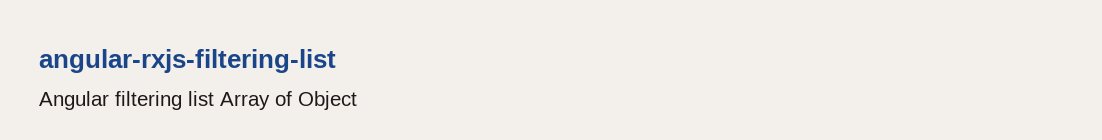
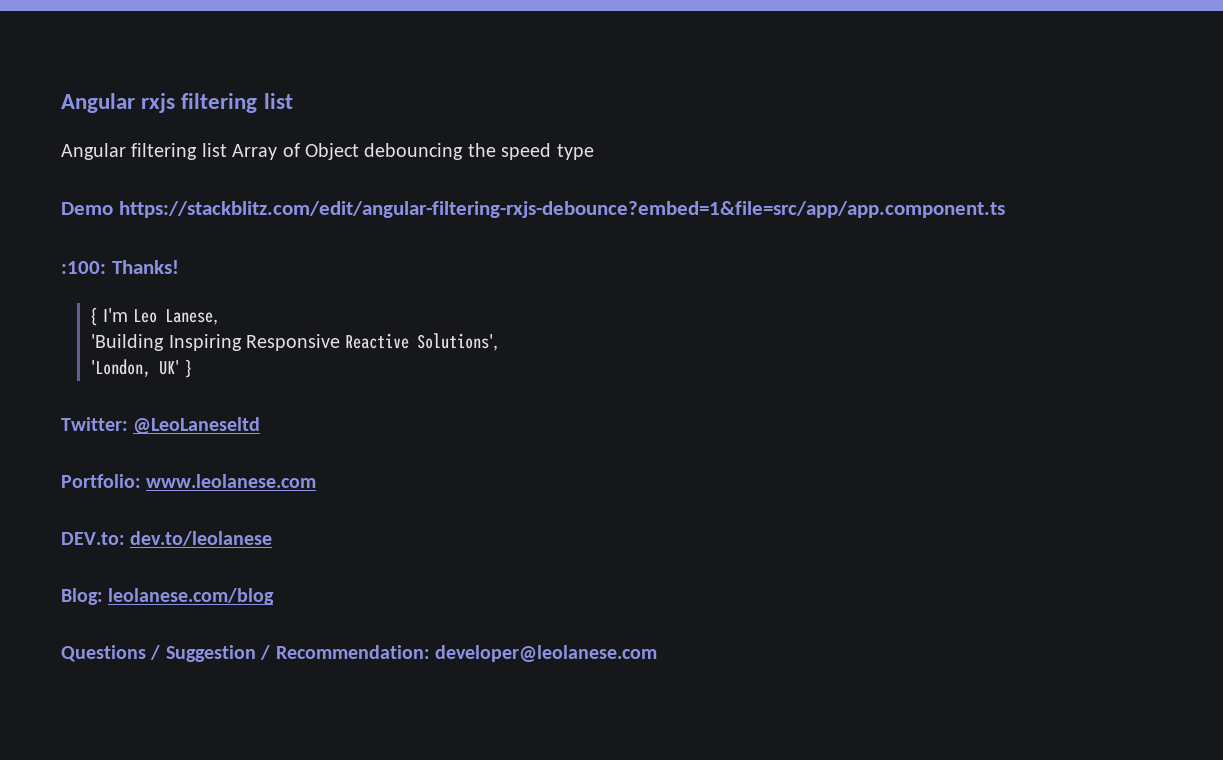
- angular-rxjs-filtering-list
+ Angular rxjs filtering list
- Angular filtering list Array of Object
+ Angular filtering list Array of Object debouncing the speed type
+ Demo https://stackblitz.com/edit/angular-filtering-rxjs-debounce?embed=1&file=src/app/app.component.ts
+ :100: Thanks!
+ { I'm Leo Lanese,
+ 'Building Inspiring Responsive Reactive Solutions',
+ 'London, UK' }
+ Twitter: @LeoLaneseltd
+ Portfolio: www.leolanese.com
+ DEV.to: dev.to/leolanese
+ Blog: leolanese.com/blog
+ Questions / Suggestion / Recommendation: developer@leolanese.com

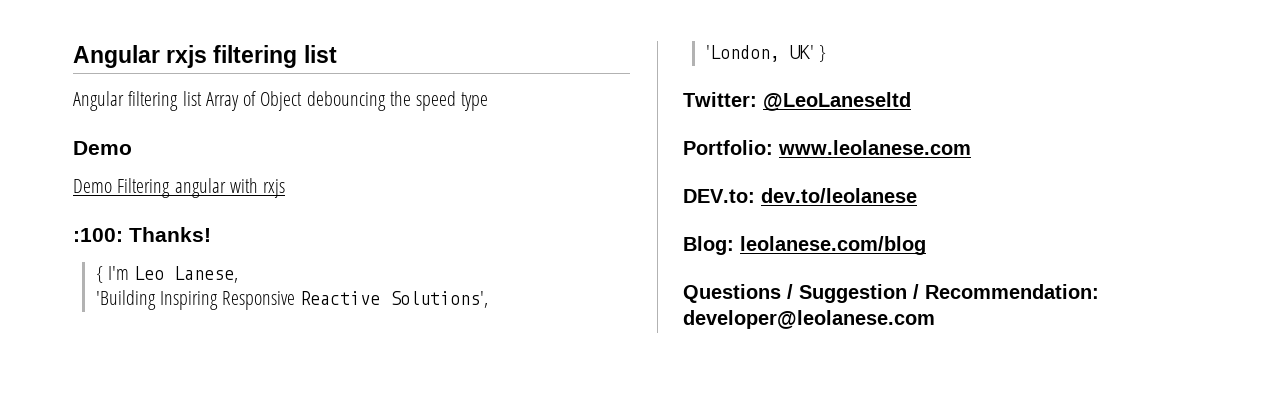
  Angular filtering list Array of Object debouncing the speed type
- Demo https://stackblitz.com/edit/angular-filtering-rxjs-debounce?embed=1&file=src/app/app.component.ts
+ Demo
+ Demo Filtering angular with rxjs

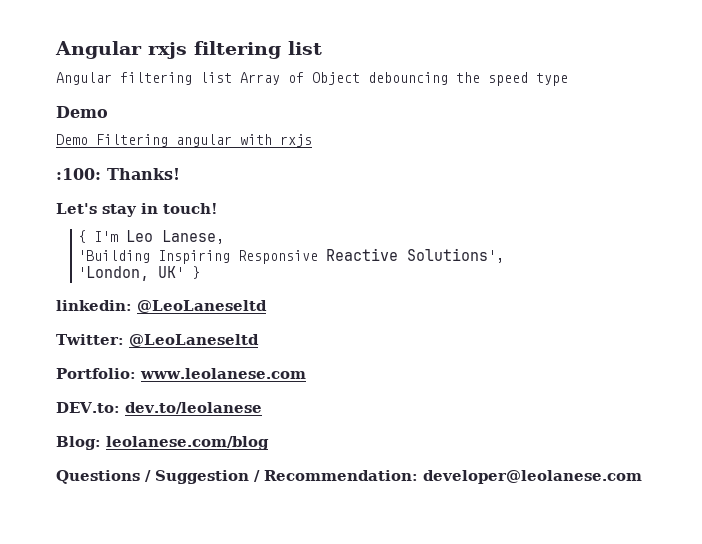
+ Let's stay in touch!
+ linkedin: @LeoLaneseltd

